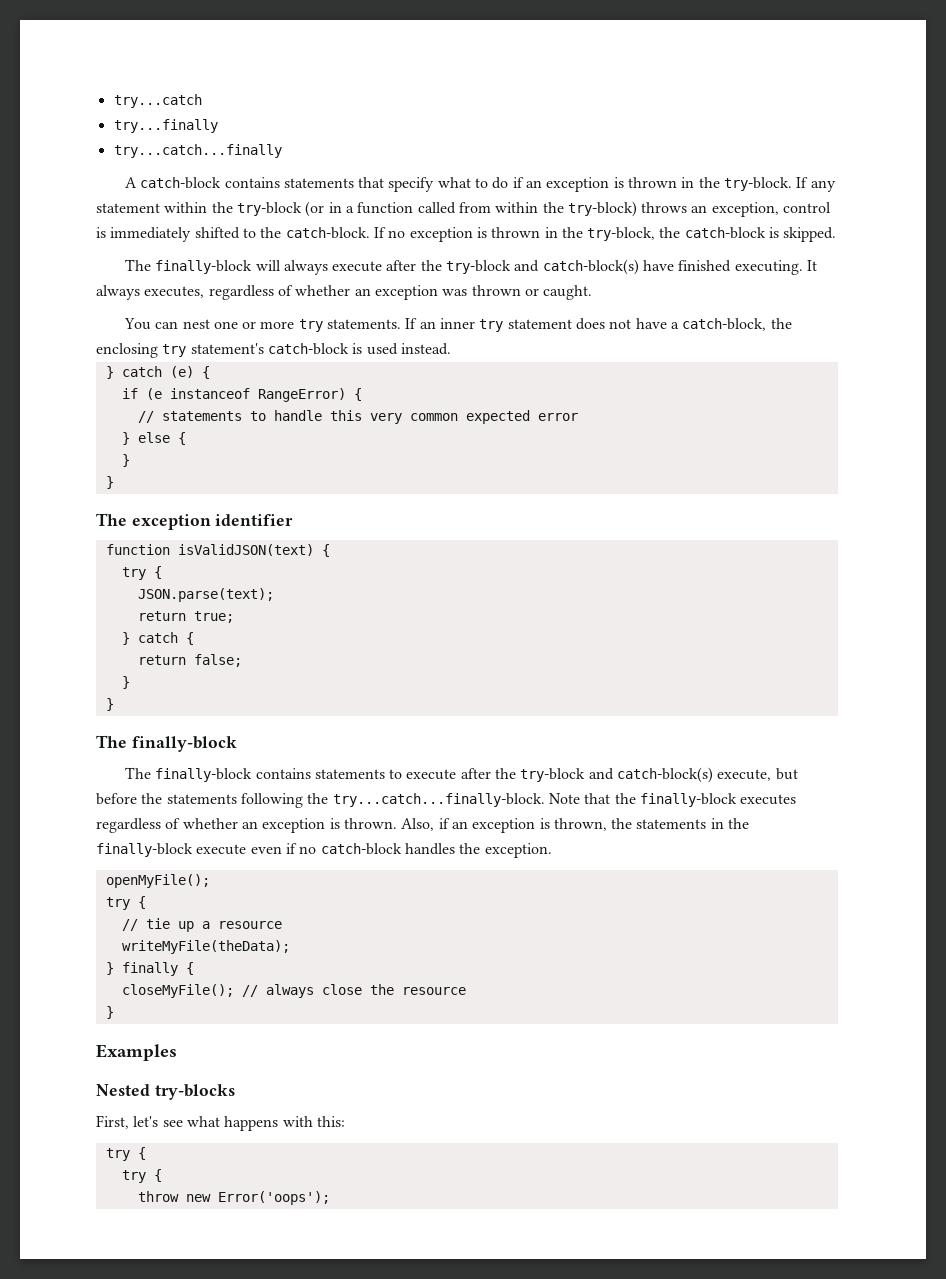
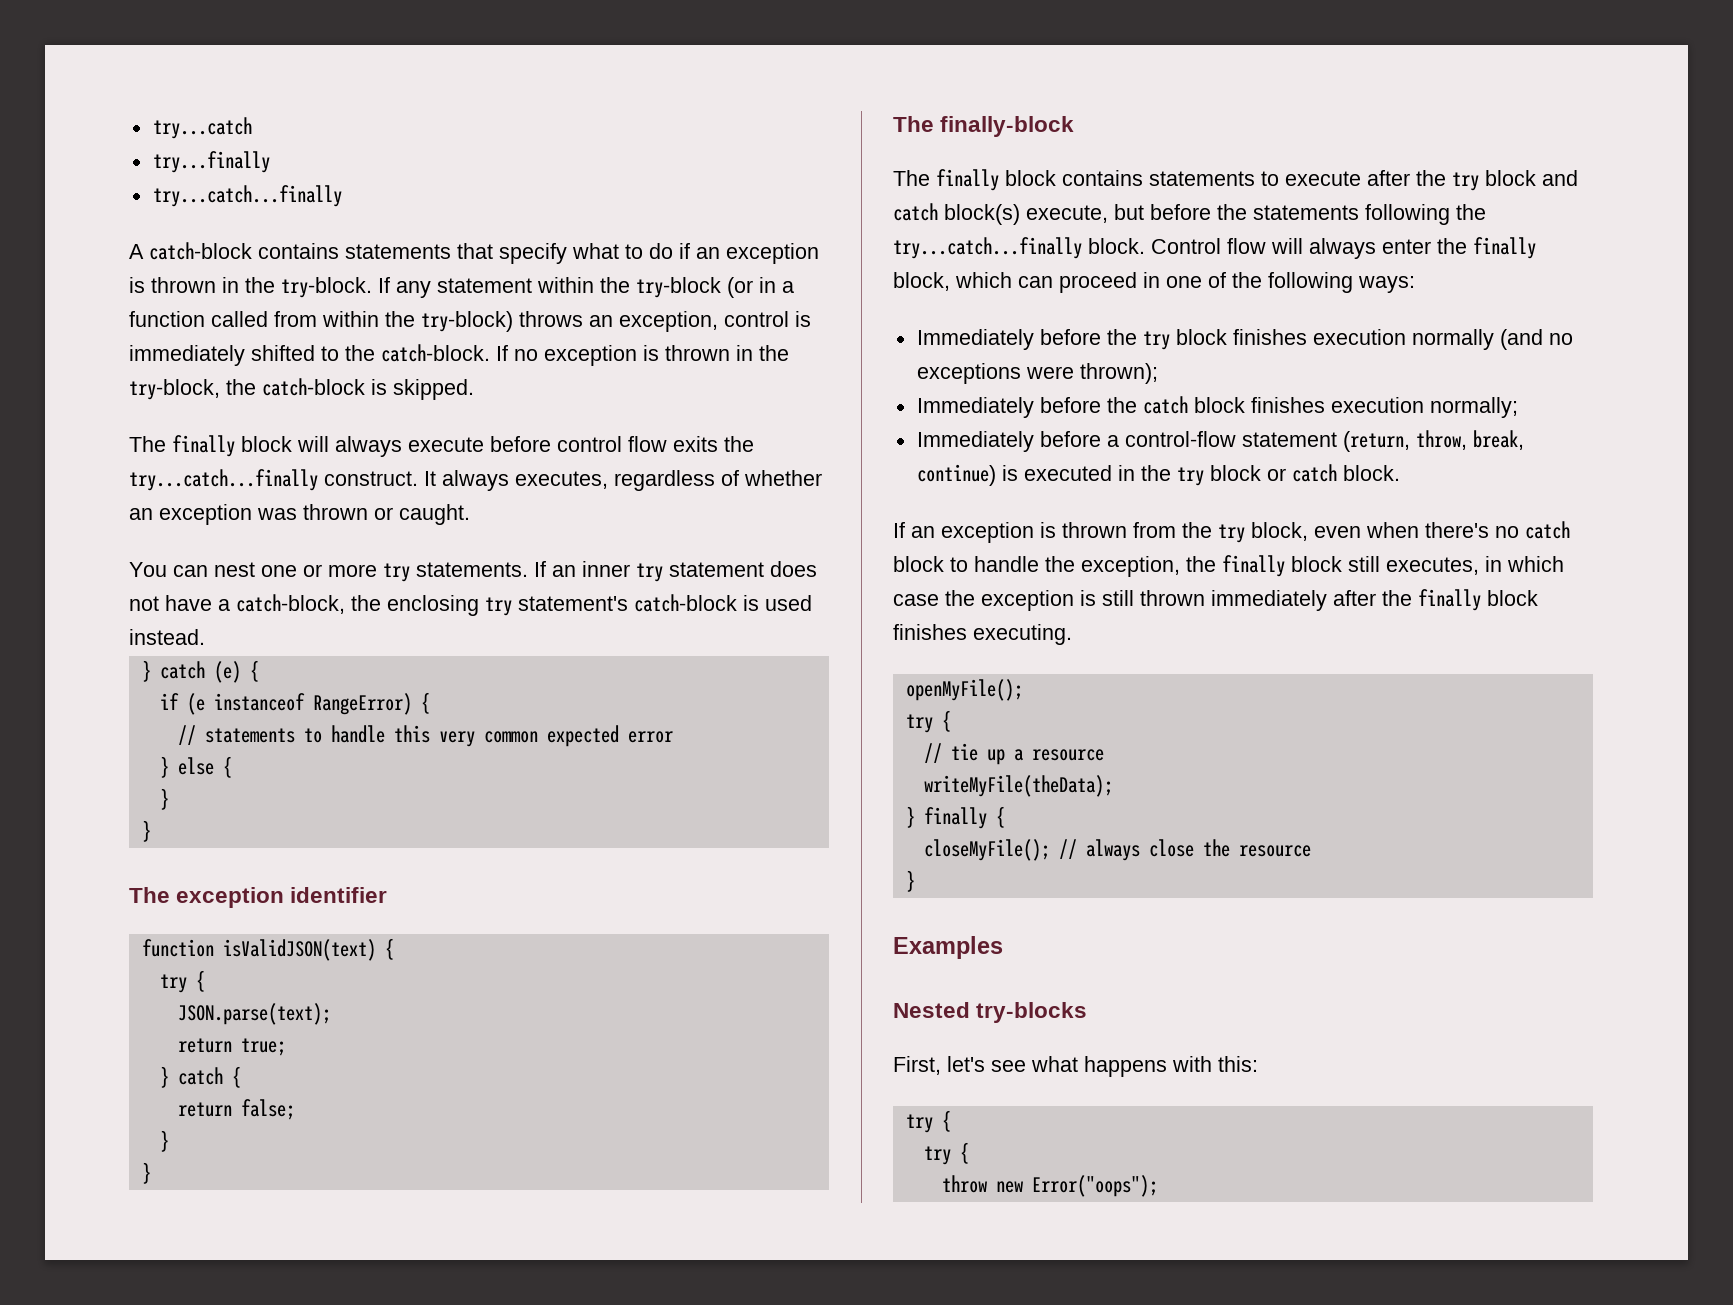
- The finally-block will always execute after the try-block and catch-block(s) have finished executing.
+ The finally block will always execute before control flow exits the try...catch...finally construct.
- The finally-block contains statements to execute after the try-block and catch-block(s) execute, but before the statements following the try...catch...finally-block. Note that the finally-block executes regardless of whether an exception is thrown. Also, if an exception is thrown, the statements in the finally-block execute even if no catch-block handles the exception.
+ The finally block contains statements to execute after the try block and catch block(s) execute, but before the statements following the try...catch...finally block. Control flow will always enter the finally block, which can proceed in one of the following ways:
+ Immediately before the try block finishes execution normally (and no exceptions were thrown);
+ Immediately before the catch block finishes execution normally;
+ Immediately before a control-flow statement (return, throw, break, continue) is executed in the try block or catch block.
+ If an exception is thrown from the try block, even when there's no catch block to handle the exception, the finally block still executes, in which case the exception is still thrown immediately after the finally block finishes executing.
- throw new Error('oops');
+ throw new Error("oops");

